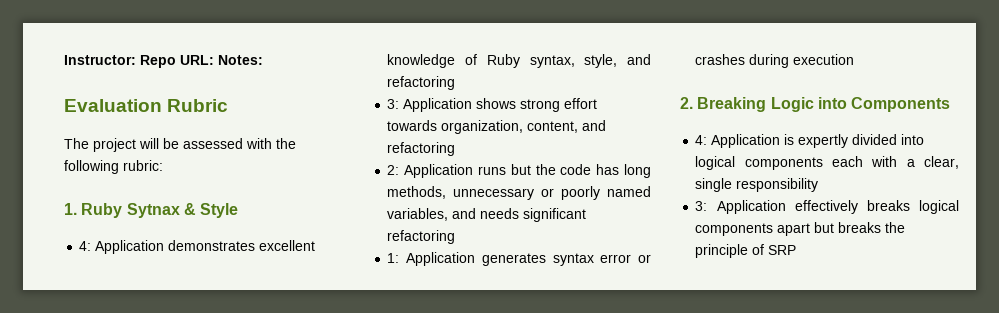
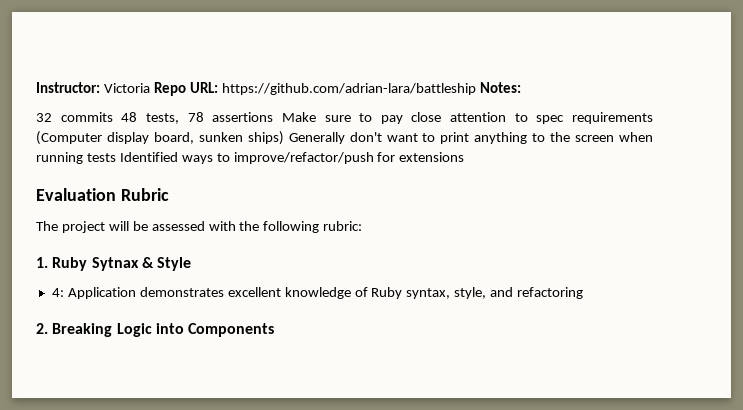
- Instructor: Repo URL: Notes:
+ Instructor: Victoria Repo URL: https://github.com/adrian-lara/battleship Notes:
+ 32 commits 48 tests, 78 assertions Make sure to pay close attention to spec requirements (Computer display board, sunken ships) Generally don't want to print anything to the screen when running tests Identified ways to improve/refactor/push for extensions
- 3: Application shows strong effort towards organization, content, and refactoring
- 2: Application runs but the code has long methods, unnecessary or poorly named variables, and needs significant refactoring
- 1: Application generates syntax error or crashes during execution
- 4: Application is expertly divided into logical components each with a clear, single responsibility
- 3: Application effectively breaks logical components apart but breaks the principle of SRP

